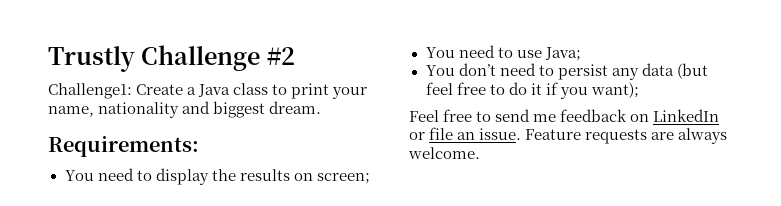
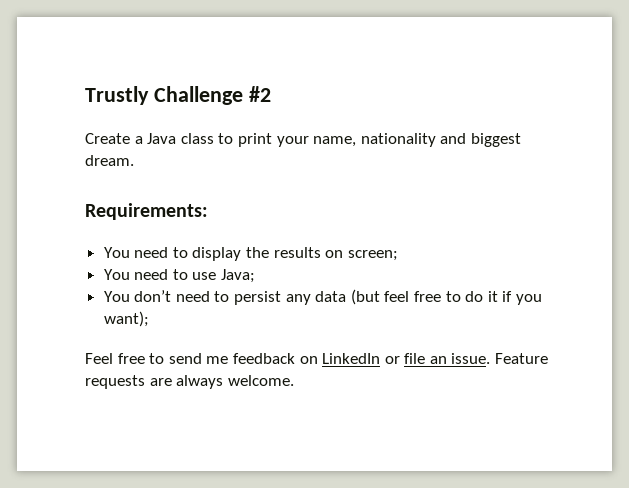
- Challenge1: Create a Java class to print your name, nationality and biggest dream.
+ Create a Java class to print your name, nationality and biggest dream.

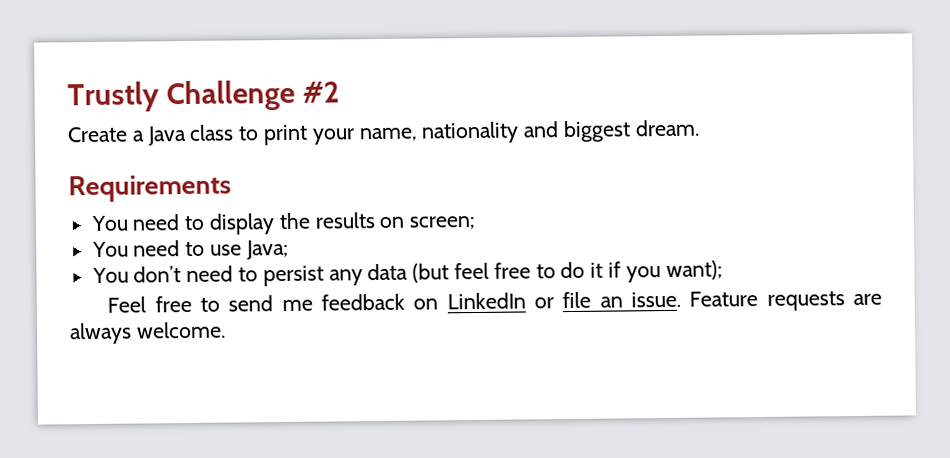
- Requirements:
+ Requirements

